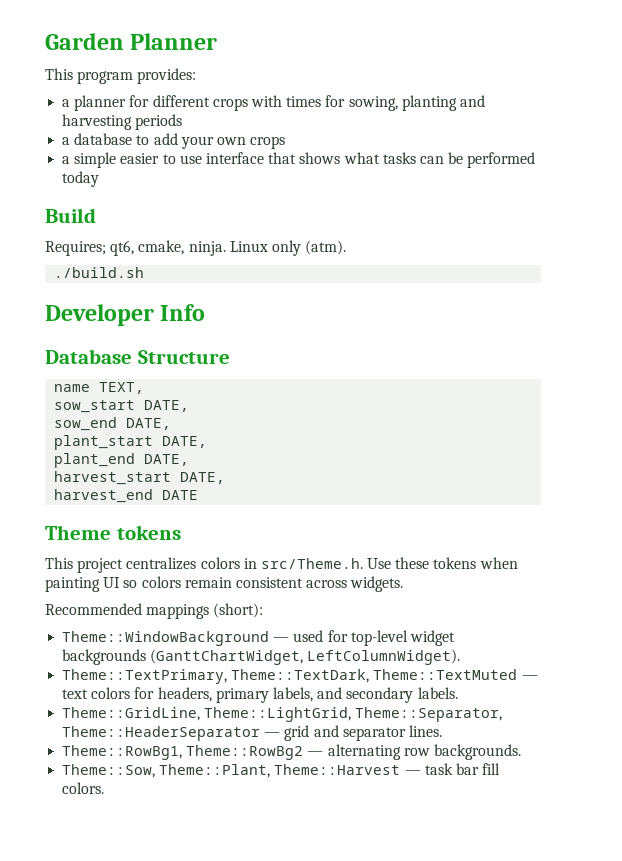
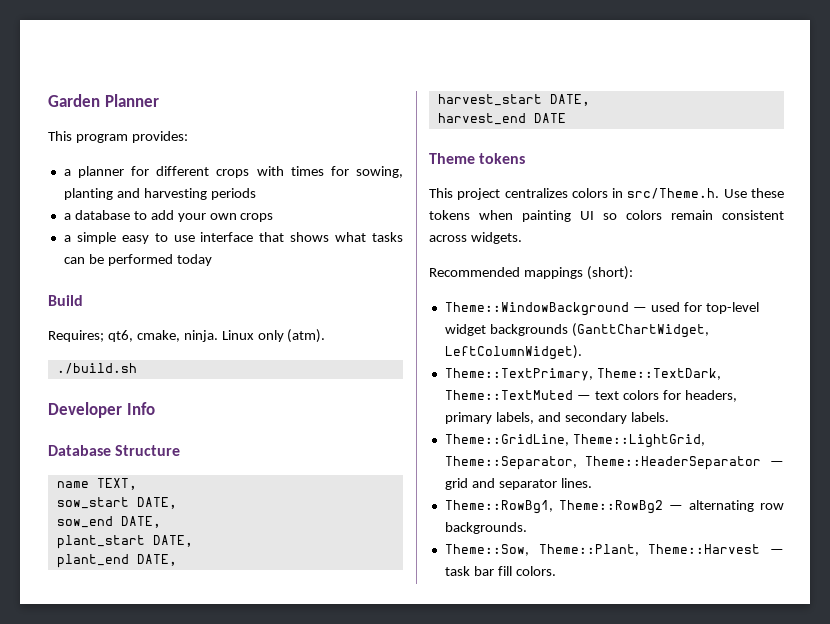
- a simple easier to use interface that shows what tasks can be performed today
+ a simple easy to use interface that shows what tasks can be performed today

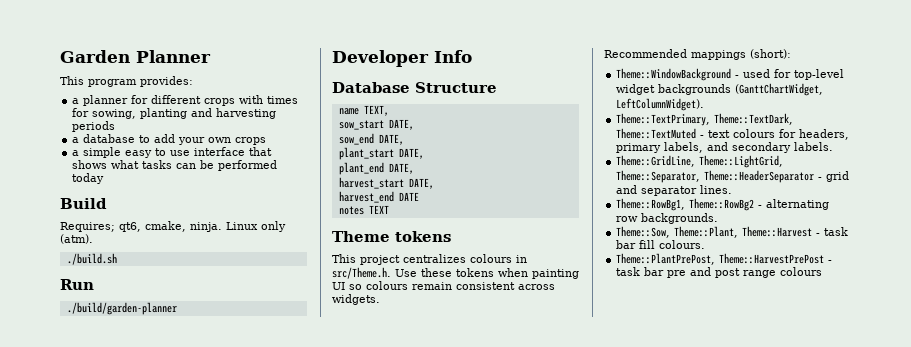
+ Run
+ ./build/garden-planner
+ notes TEXT
- This project centralizes colors in src/Theme.h. Use these tokens when painting UI so colors remain consistent across widgets.
+ This project centralizes colours in src/Theme.h. Use these tokens when painting UI so colours remain consistent across widgets.
- Theme::WindowBackground — used for top-level widget backgrounds (GanttChartWidget, LeftColumnWidget).
+ Theme::WindowBackground - used for top-level widget backgrounds (GanttChartWidget, LeftColumnWidget).
- Theme::TextPrimary, Theme::TextDark, Theme::TextMuted — text colors for headers, primary labels, and secondary labels.
+ Theme::TextPrimary, Theme::TextDark, Theme::TextMuted - text colours for headers, primary labels, and secondary labels.
- Theme::GridLine, Theme::LightGrid, Theme::Separator, Theme::HeaderSeparator — grid and separator lines.
+ Theme::GridLine, Theme::LightGrid, Theme::Separator, Theme::HeaderSeparator - grid and separator lines.
- Theme::RowBg1, Theme::RowBg2 — alternating row backgrounds.
+ Theme::RowBg1, Theme::RowBg2 - alternating row backgrounds.
- Theme::Sow, Theme::Plant, Theme::Harvest — task bar fill colors.
+ Theme::Sow, Theme::Plant, Theme::Harvest - task bar fill colours.
+ Theme::PlantPrePost, Theme::HarvestPrePost - task bar pre and post range colours

